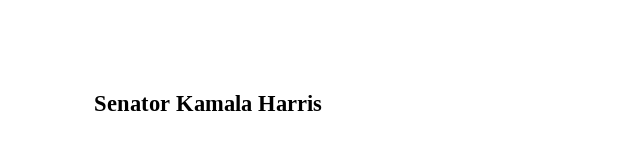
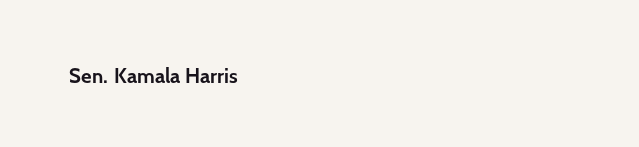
- Senator Kamala Harris
+ Sen. Kamala Harris

